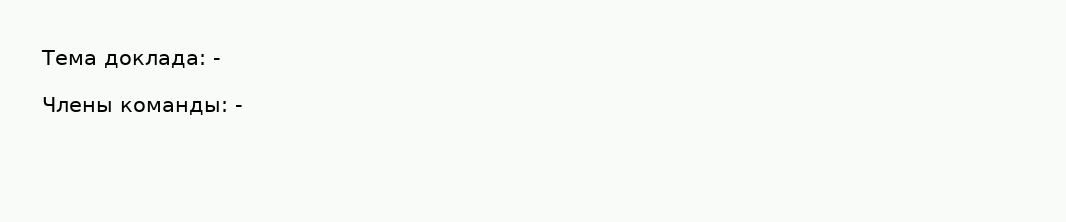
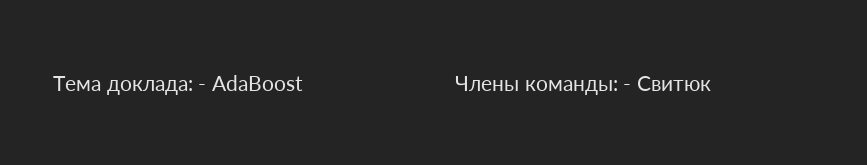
- Тема доклада: -
+ Тема доклада: - AdaBoost
- Члены команды: -
+ Члены команды: - Свитюк

